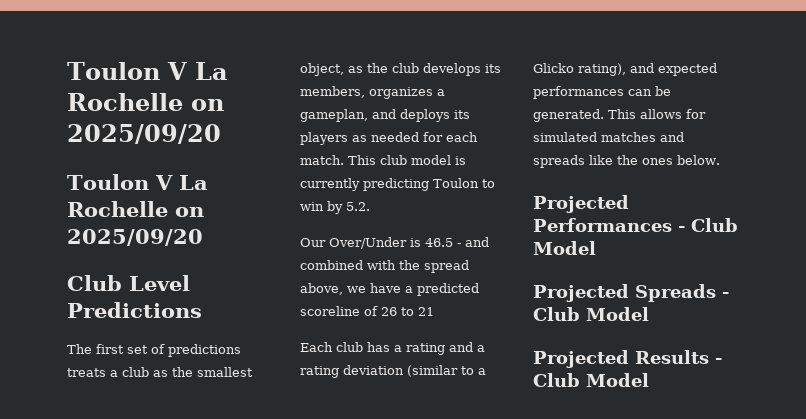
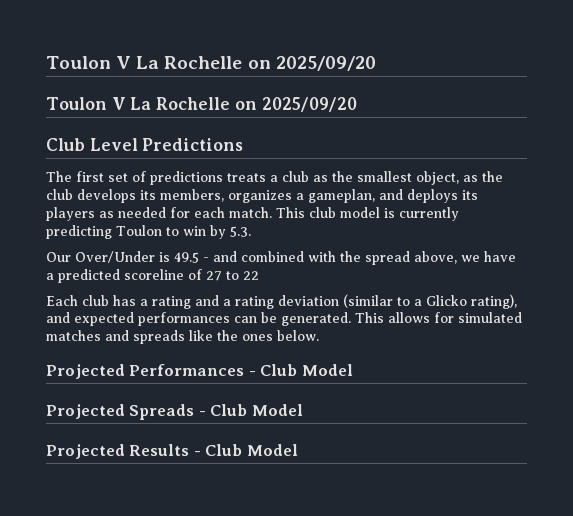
- This club model is currently predicting Toulon to win by 5.2.
+ This club model is currently predicting Toulon to win by 5.3.
- Our Over/Under is 46.5 - and combined with the spread above, we have a predicted scoreline of 26 to 21
+ Our Over/Under is 49.5 - and combined with the spread above, we have a predicted scoreline of 27 to 22

